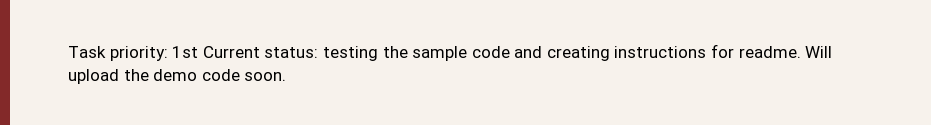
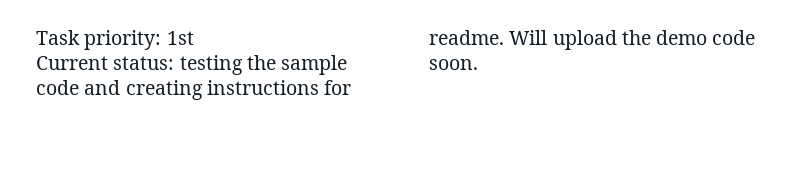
- Task priority: 1st Current status: testing the sample code and creating instructions for readme.
+ Task priority: 1st
+ Current status: testing the sample code and creating instructions for readme.

